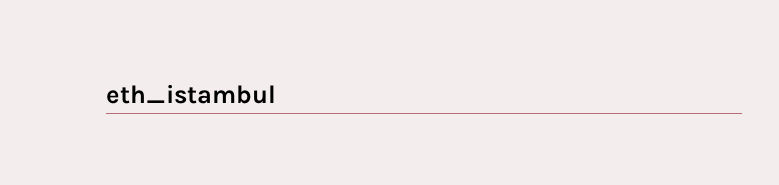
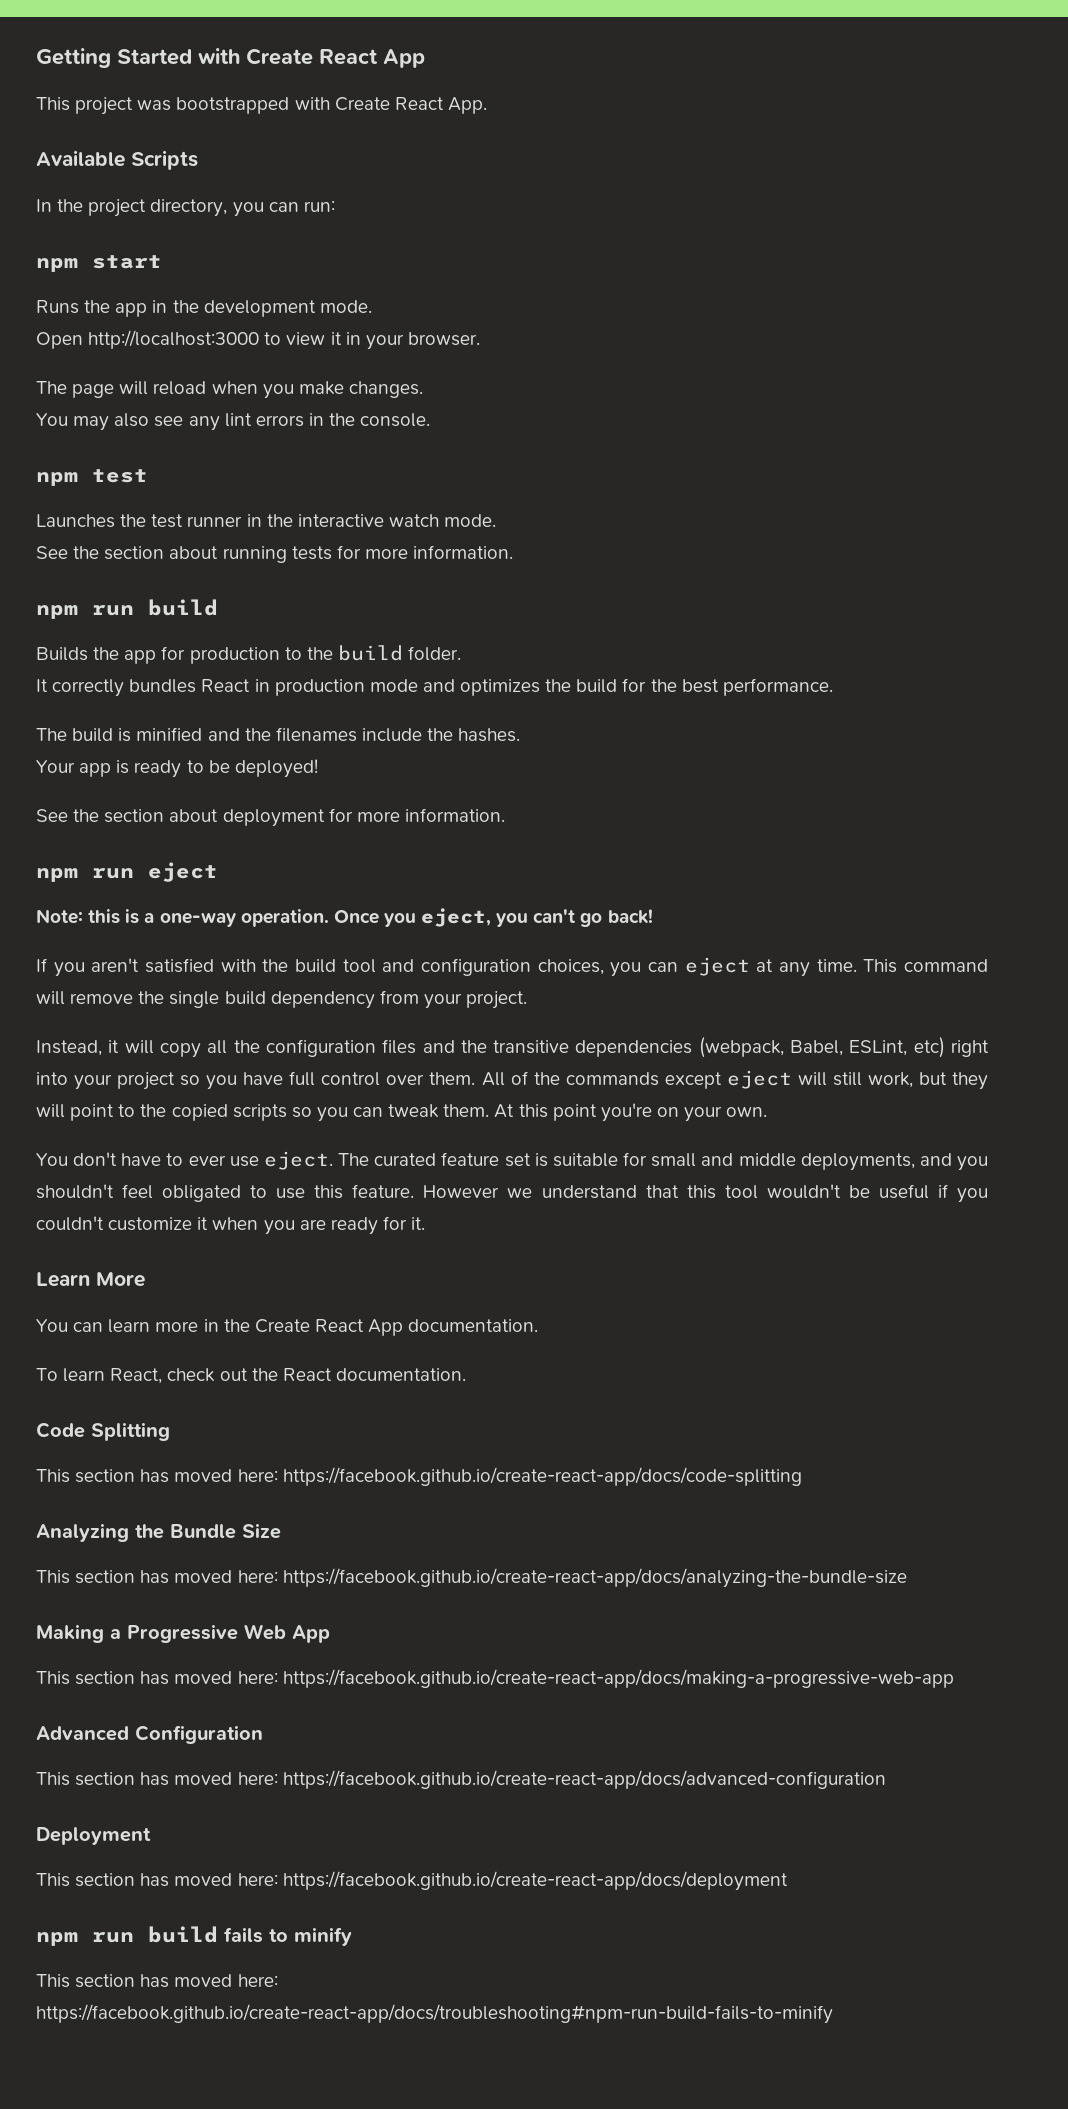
- eth_istambul
+ Getting Started with Create React App
+ This project was bootstrapped with Create React App.
+ Available Scripts
+ In the project directory, you can run:
+ npm start
+ Runs the app in the development mode.
+ Open http://localhost:3000 to view it in your browser.
+ The page will reload when you make changes.
+ You may also see any lint errors in the console.
+ npm test
+ Launches the test runner in the interactive watch mode.
+ See the section about running tests for more information.
+ npm run build
+ Builds the app for production to the build folder.
+ It correctly bundles React in production mode and optimizes the build for the best performance.
+ The build is minified and the filenames include the hashes.
+ Your app is ready to be deployed!
+ See the section about deployment for more information.
+ npm run eject
+ Note: this is a one-way operation. Once you eject, you can't go back!
+ If you aren't satisfied with the build tool and configuration choices, you can eject at any time. This command will remove the single build dependency from your project.
+ Instead, it will copy all the configuration files and the transitive dependencies (webpack, Babel, ESLint, etc) right into your project so you have full control over them. All of the commands except eject will still work, but they will point to the copied scripts so you can tweak them. At this point you're on your own.
+ You don't have to ever use eject. The curated feature set is suitable for small and middle deployments, and you shouldn't feel obligated to use this feature. However we understand that this tool wouldn't be useful if you couldn't customize it when you are ready for it.
+ Learn More
+ You can learn more in the Create React App documentation.
+ To learn React, check out the React documentation.
+ Code Splitting
+ This section has moved here: https://facebook.github.io/create-react-app/docs/code-splitting
+ Analyzing the Bundle Size
+ This section has moved here: https://facebook.github.io/create-react-app/docs/analyzing-the-bundle-size
+ Making a Progressive Web App
+ This section has moved here: https://facebook.github.io/create-react-app/docs/making-a-progressive-web-app
+ Advanced Configuration
+ This section has moved here: https://facebook.github.io/create-react-app/docs/advanced-configuration
+ Deployment
+ This section has moved here: https://facebook.github.io/create-react-app/docs/deployment
+ npm run build fails to minify
+ This section has moved here: https://facebook.github.io/create-react-app/docs/troubleshooting#npm-run-build-fails-to-minify

